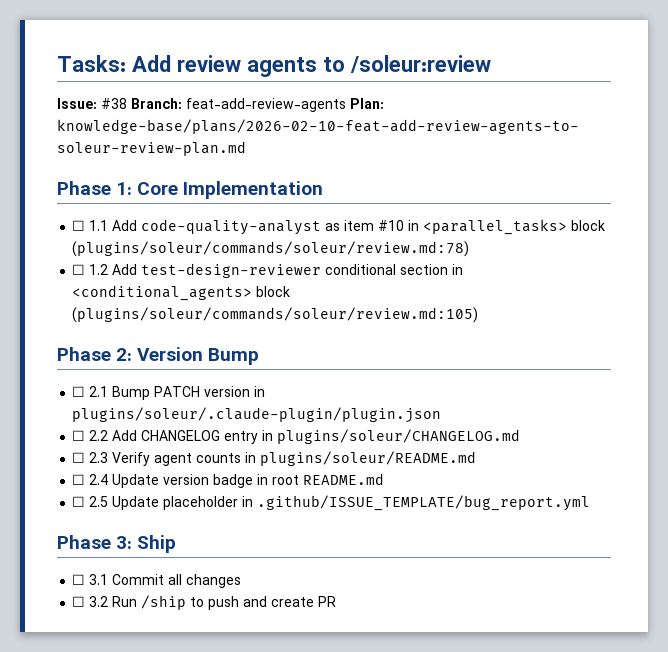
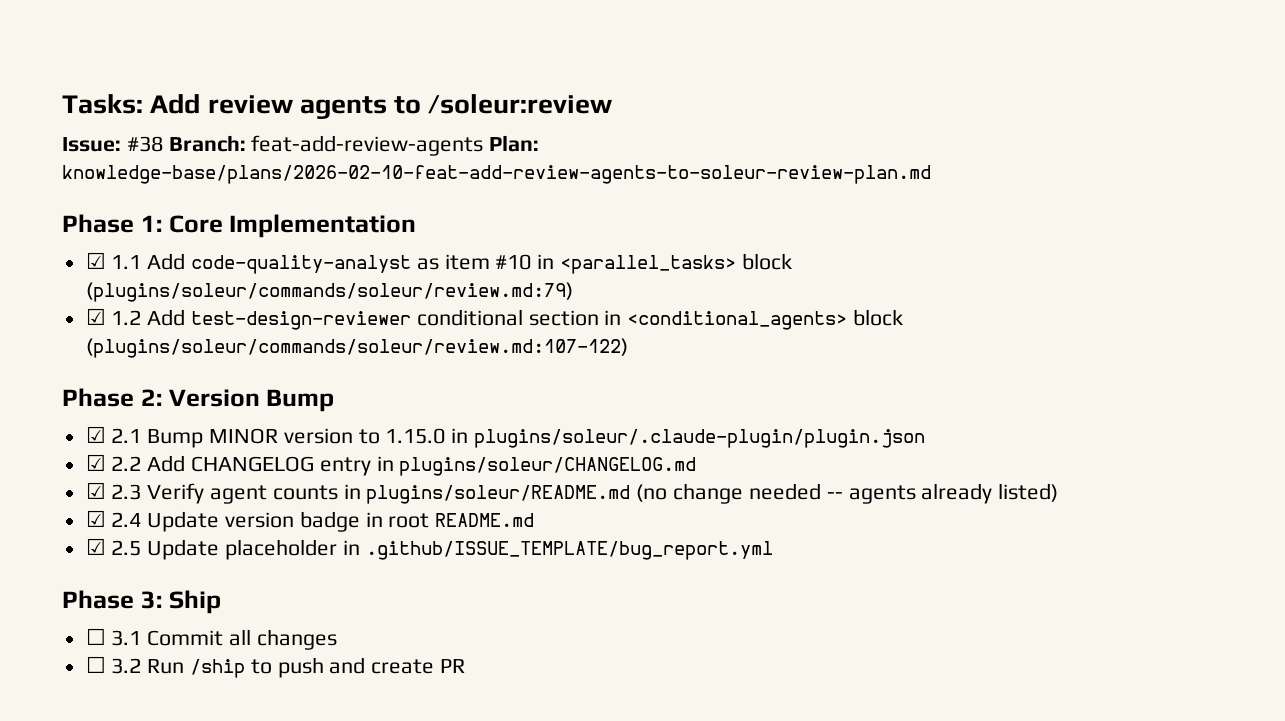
- ☐ 1.1 Add code-quality-analyst as item #10 in <parallel_tasks> block (plugins/soleur/commands/soleur/review.md:78)
- ☐ 1.2 Add test-design-reviewer conditional section in <conditional_agents> block (plugins/soleur/commands/soleur/review.md:105)
+ ☑ 1.1 Add code-quality-analyst as item #10 in <parallel_tasks> block (plugins/soleur/commands/soleur/review.md:79)
+ ☑ 1.2 Add test-design-reviewer conditional section in <conditional_agents> block (plugins/soleur/commands/soleur/review.md:107-122)
- ☐ 2.1 Bump PATCH version in plugins/soleur/.claude-plugin/plugin.json
+ ☑ 2.1 Bump MINOR version to 1.15.0 in plugins/soleur/.claude-plugin/plugin.json
- ☐ 2.2 Add CHANGELOG entry in plugins/soleur/CHANGELOG.md
+ ☑ 2.2 Add CHANGELOG entry in plugins/soleur/CHANGELOG.md
- ☐ 2.3 Verify agent counts in plugins/soleur/README.md
- ☐ 2.4 Update version badge in root README.md
+ ☑ 2.3 Verify agent counts in plugins/soleur/README.md (no change needed -- agents already listed)
+ ☑ 2.4 Update version badge in root README.md
- ☐ 2.5 Update placeholder in .github/ISSUE_TEMPLATE/bug_report.yml
+ ☑ 2.5 Update placeholder in .github/ISSUE_TEMPLATE/bug_report.yml

